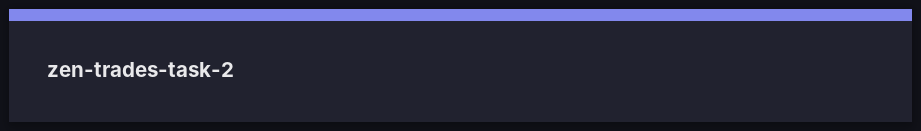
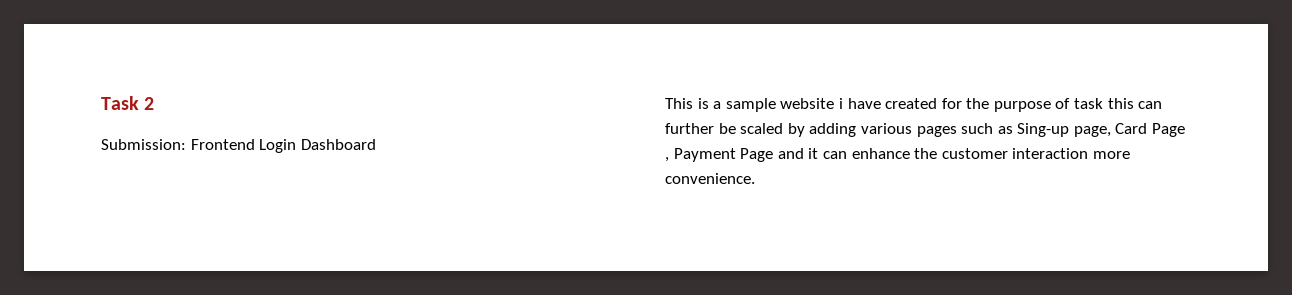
- zen-trades-task-2
+ Task 2
+ Submission: Frontend Login Dashboard
+ This is a sample website i have created for the purpose of task this can further be scaled by adding various pages such as Sing-up page, Card Page , Payment Page and it can enhance the customer interaction more convenience.

